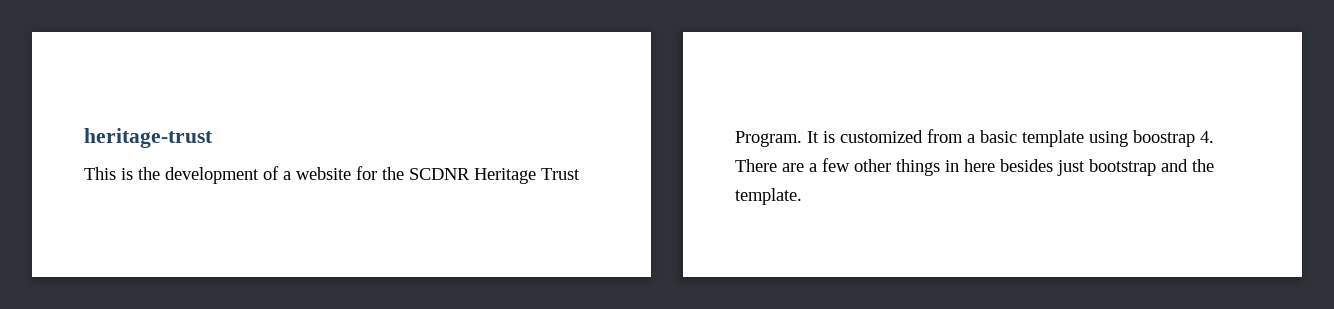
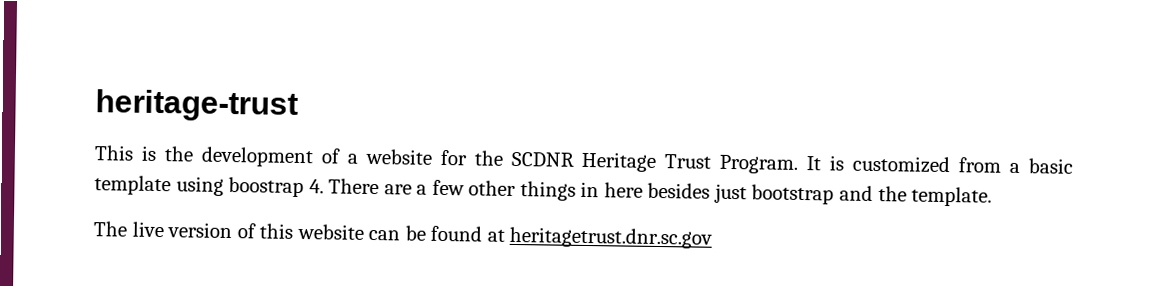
+ The live version of this website can be found at heritagetrust.dnr.sc.gov

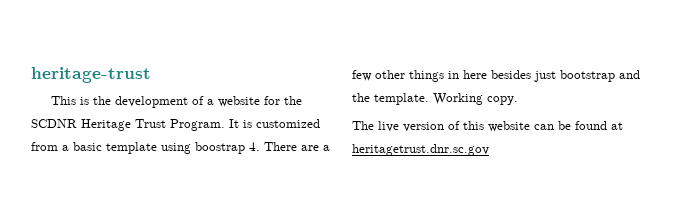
+ Working copy.

